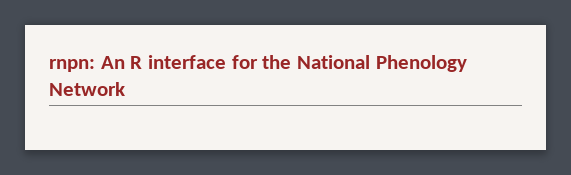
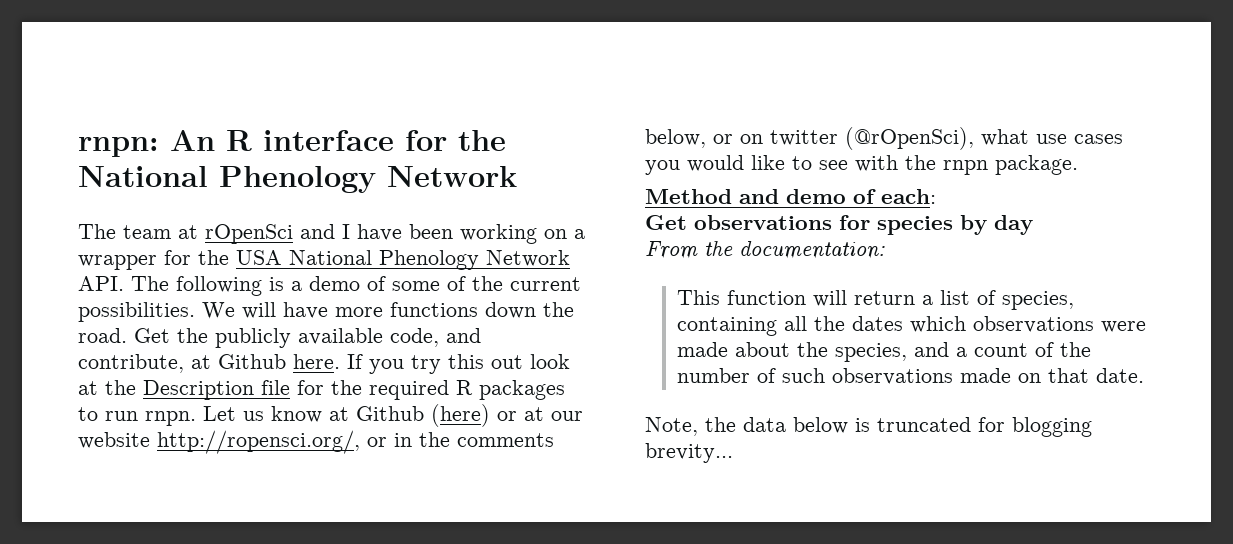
+ The team at rOpenSci and I have been working on a wrapper for the USA National Phenology Network API. The following is a demo of some of the current possibilities. We will have more functions down the road. Get the publicly available code, and contribute, at Github here. If you try this out look at the Description file for the required R packages to run rnpn. Let us know at Github (here) or at our website http://ropensci.org/, or in the comments below, or on twitter (@rOpenSci), what use cases you would like to see with the rnpn package.
+ Method and demo of each:
+ Get observations for species by day
+ From the documentation:
+ This function will return a list of species, containing all the dates which observations were made about the species, and a count of the number of such observations made on that date.
+ Note, the data below is truncated for blogging brevity...

